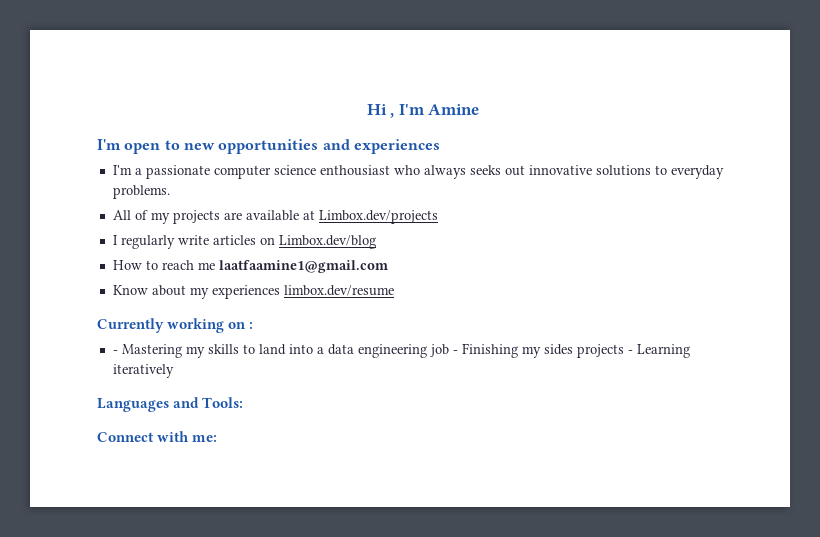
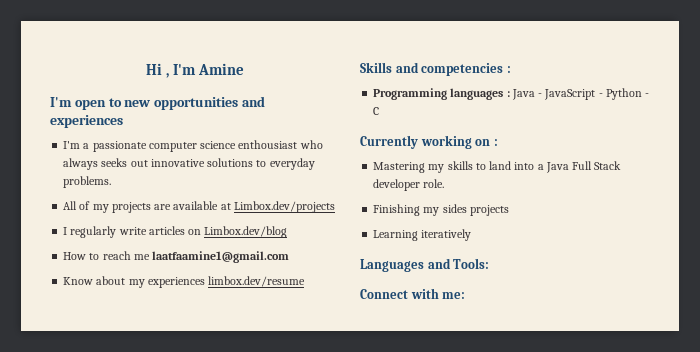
+ Skills and competencies :
+ Programming languages : Java - JavaScript - Python - C
- - Mastering my skills to land into a data engineering job - Finishing my sides projects - Learning iteratively
+ Mastering my skills to land into a Java Full Stack developer role.
+ Finishing my sides projects
+ Learning iteratively

